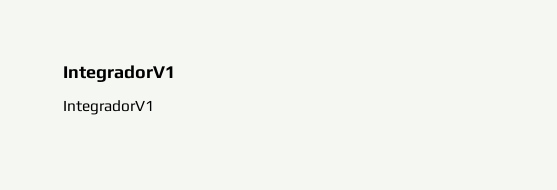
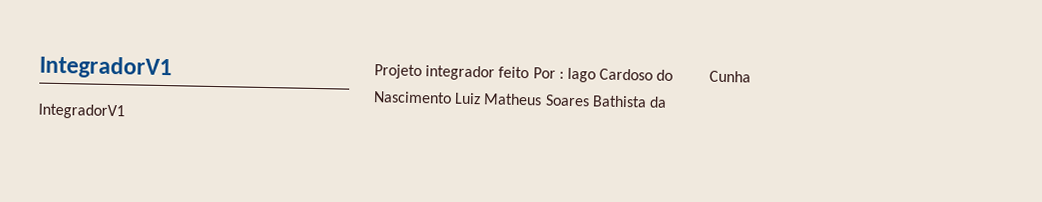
+ Projeto integrador feito Por : Iago Cardoso do Nascimento Luiz Matheus Soares Bathista da Cunha

